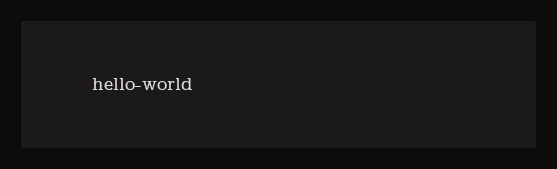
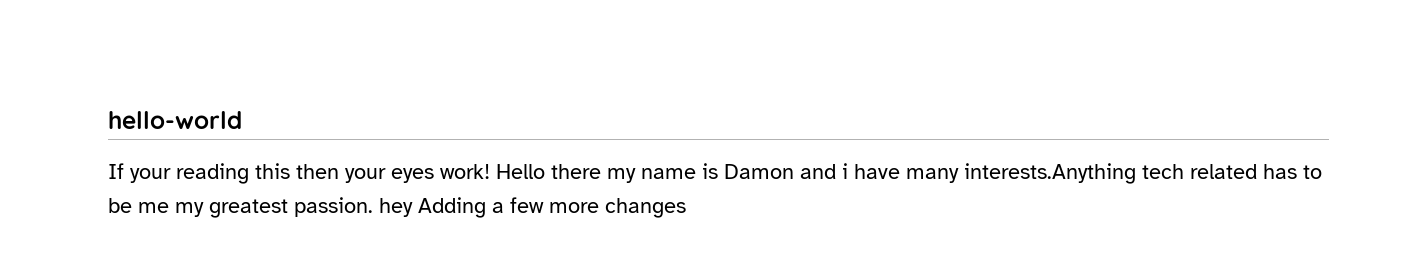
+ If your reading this then your eyes work! Hello there my name is Damon and i have many interests.Anything tech related has to be me my greatest passion. hey Adding a few more changes

